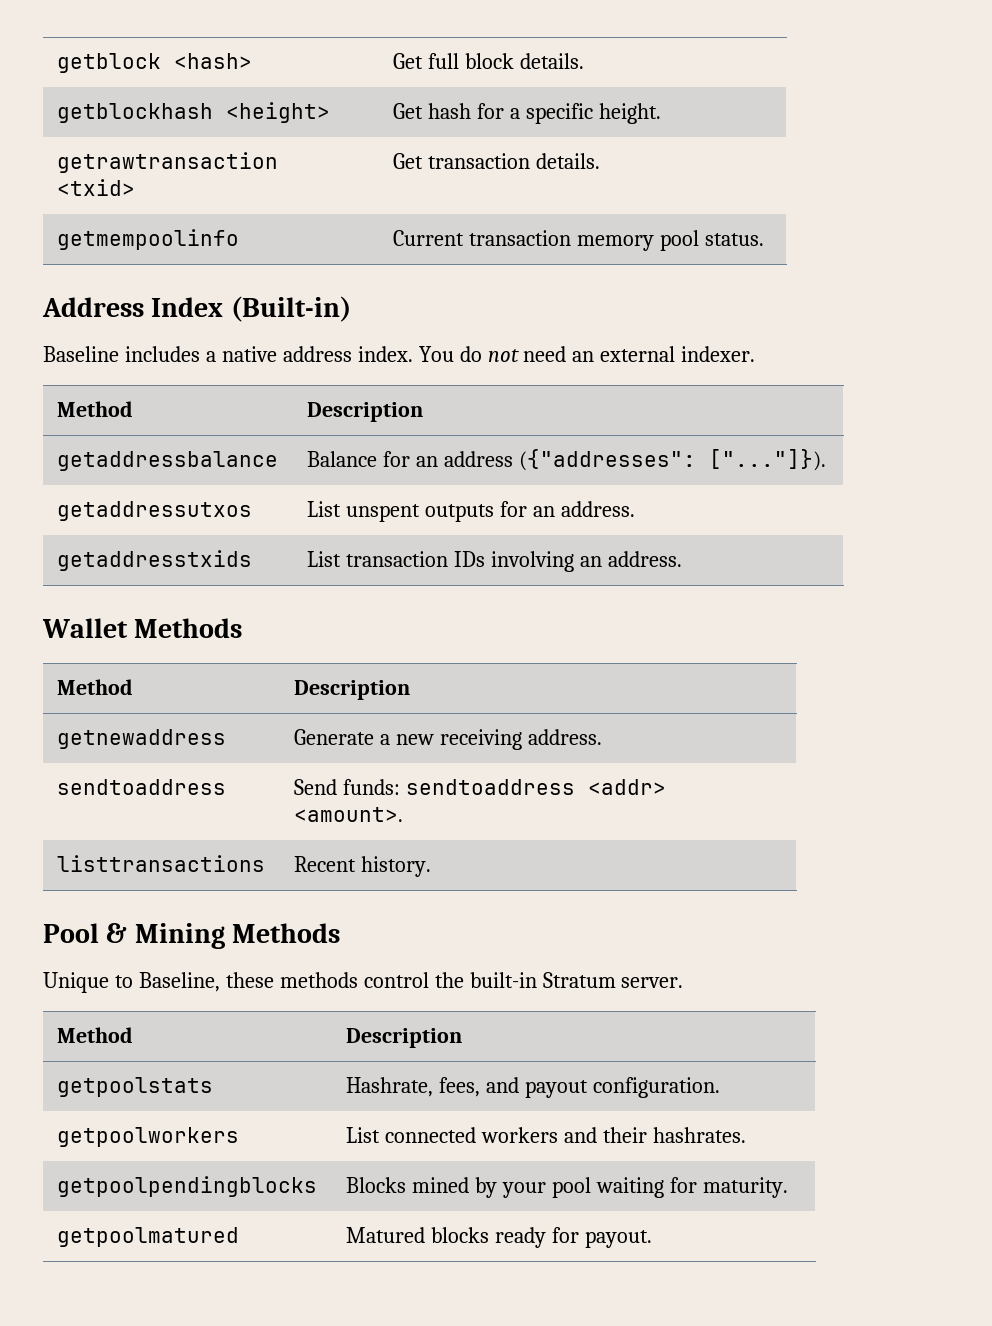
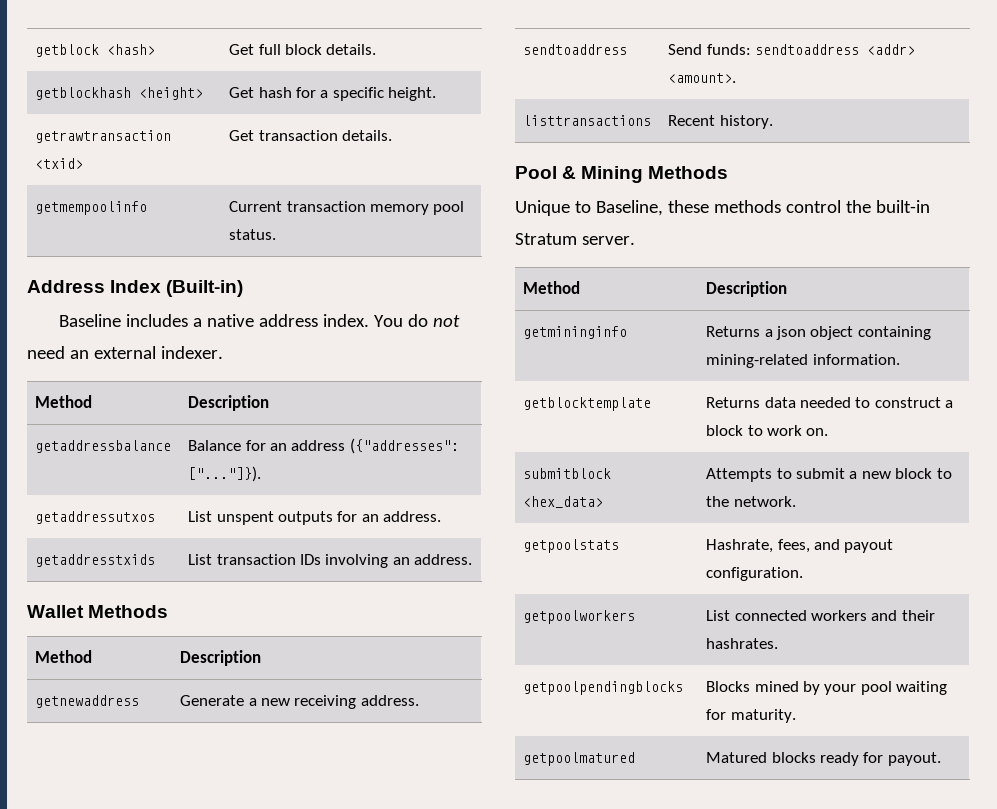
+ getmininginfo | Returns a json object containing mining-related information.
+ getblocktemplate | Returns data needed to construct a block to work on.
+ submitblock <hex_data> | Attempts to submit a new block to the network.

